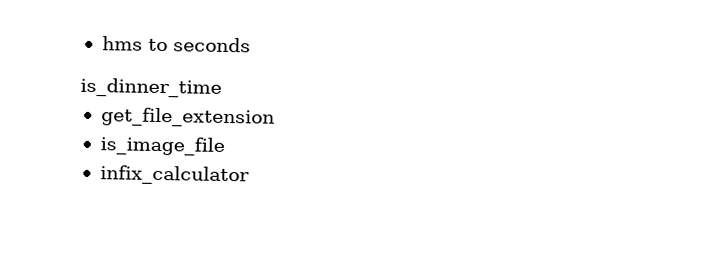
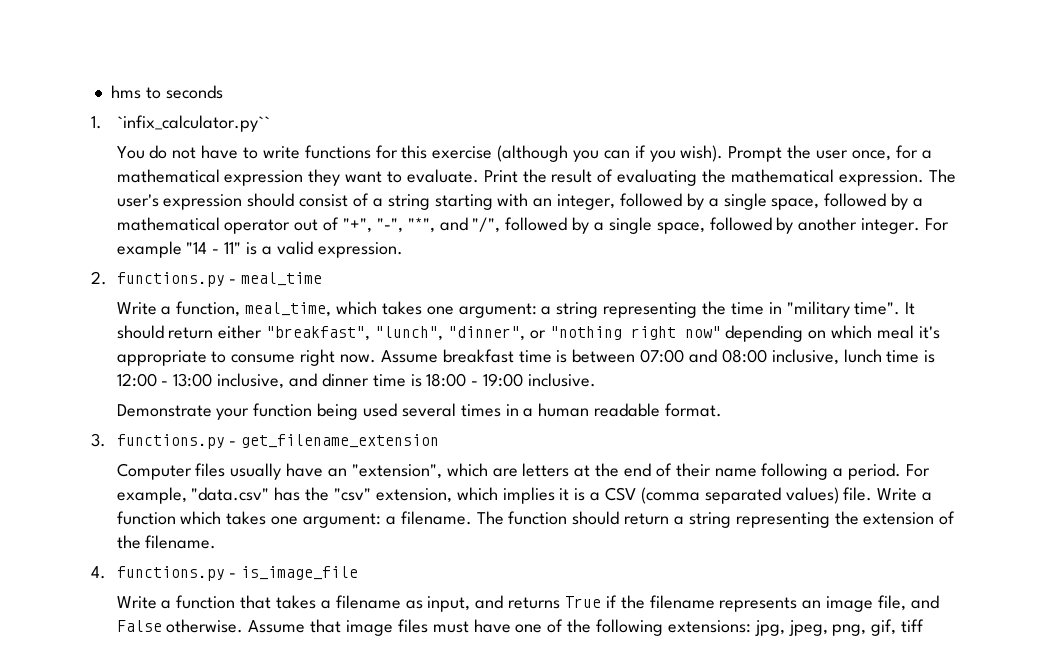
- is_dinner_time
- get_file_extension
- is_image_file
- infix_calculator
+ 1. `infix_calculator.py``
+ You do not have to write functions for this exercise (although you can if you wish). Prompt the user once, for a mathematical expression they want to evaluate. Print the result of evaluating the mathematical expression. The user's expression should consist of a string starting with an integer, followed by a single space, followed by a mathematical operator out of "+", "-", "*", and "/", followed by a single space, followed by another integer. For example "14 - 11" is a valid expression.
+ 2. functions.py - meal_time
+ Write a function, meal_time, which takes one argument: a string representing the time in "military time". It should return either "breakfast", "lunch", "dinner", or "nothing right now" depending on which meal it's appropriate to consume right now. Assume breakfast time is between 07:00 and 08:00 inclusive, lunch time is 12:00 - 13:00 inclusive, and dinner time is 18:00 - 19:00 inclusive.
+ Demonstrate your function being used several times in a human readable format.
+ 3. functions.py - get_filename_extension
+ Computer files usually have an "extension", which are letters at the end of their name following a period. For example, "data.csv" has the "csv" extension, which implies it is a CSV (comma separated values) file. Write a function which takes one argument: a filename. The function should return a string representing the extension of the filename.
+ 4. functions.py - is_image_file
+ Write a function that takes a filename as input, and returns True if the filename represents an image file, and False otherwise. Assume that image files must have one of the following extensions: jpg, jpeg, png, gif, tiff

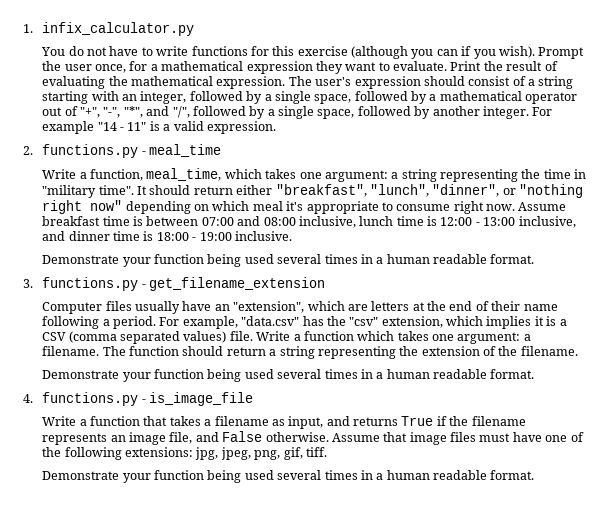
- hms to seconds
- 1. `infix_calculator.py``
+ 1. infix_calculator.py
  The function should return a string representing the extension of the filename.
+ Demonstrate your function being used several times in a human readable format.
- Assume that image files must have one of the following extensions: jpg, jpeg, png, gif, tiff
+ Assume that image files must have one of the following extensions: jpg, jpeg, png, gif, tiff.
+ Demonstrate your function being used several times in a human readable format.

